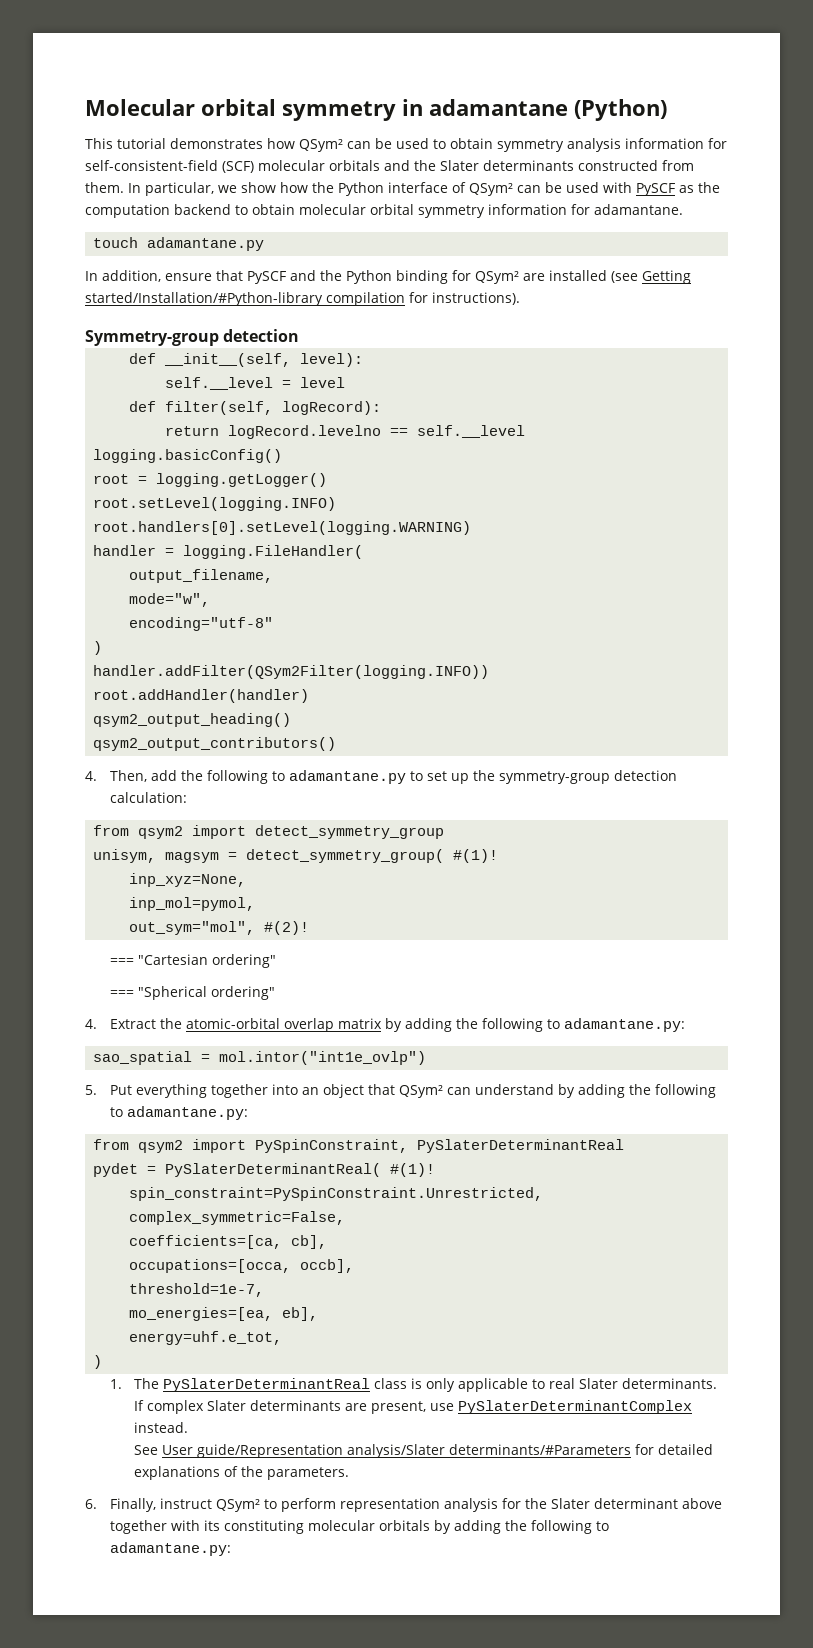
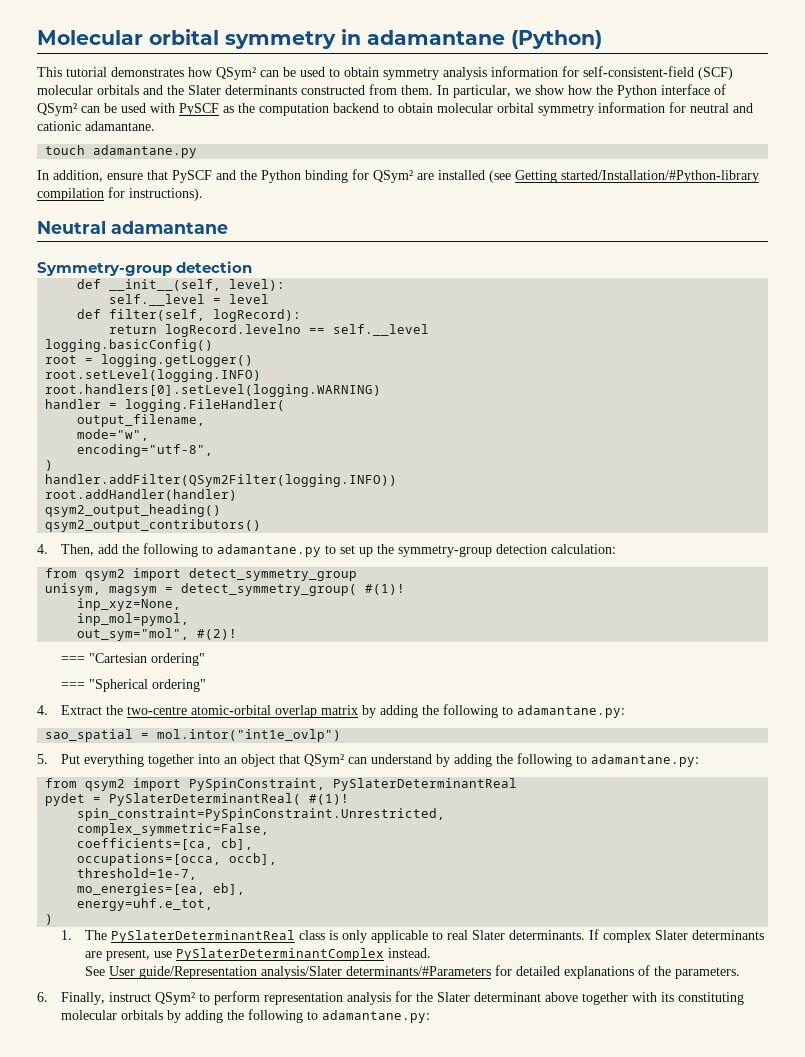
- In particular, we show how the Python interface of QSym² can be used with PySCF as the computation backend to obtain molecular orbital symmetry information for adamantane.
+ In particular, we show how the Python interface of QSym² can be used with PySCF as the computation backend to obtain molecular orbital symmetry information for neutral and cationic adamantane.
+ Neutral adamantane
- encoding="utf-8"
+ encoding="utf-8",
- 4. Extract the atomic-orbital overlap matrix by adding the following to adamantane.py:
+ 4. Extract the two-centre atomic-orbital overlap matrix by adding the following to adamantane.py:

